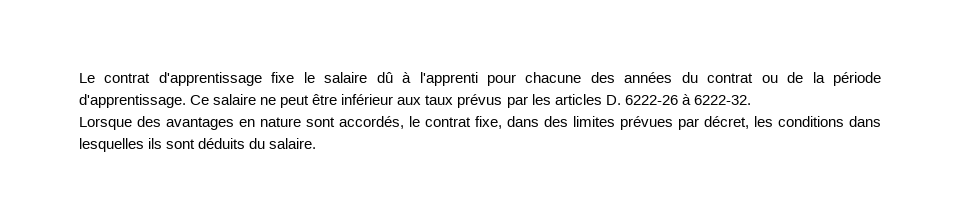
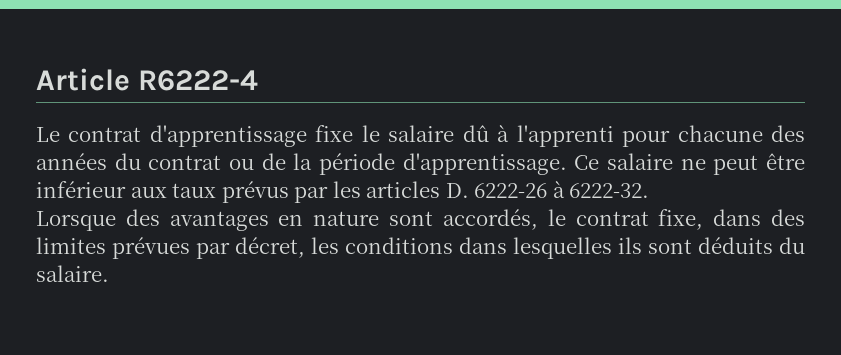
+ Article R6222-4

